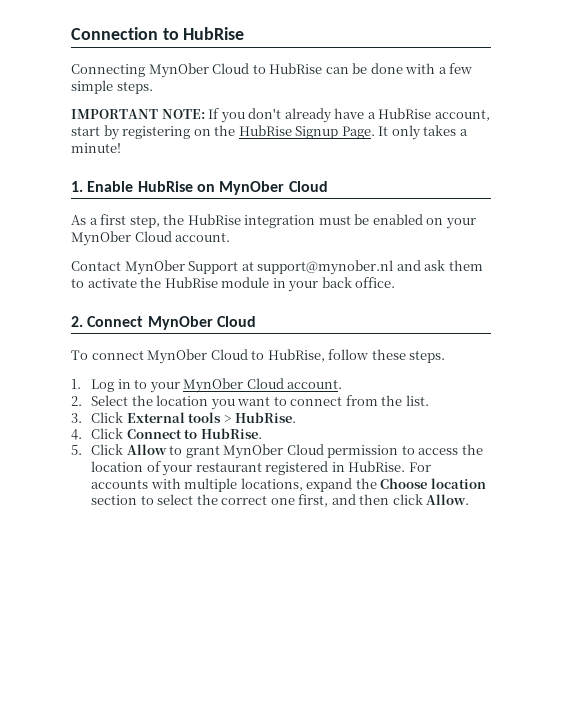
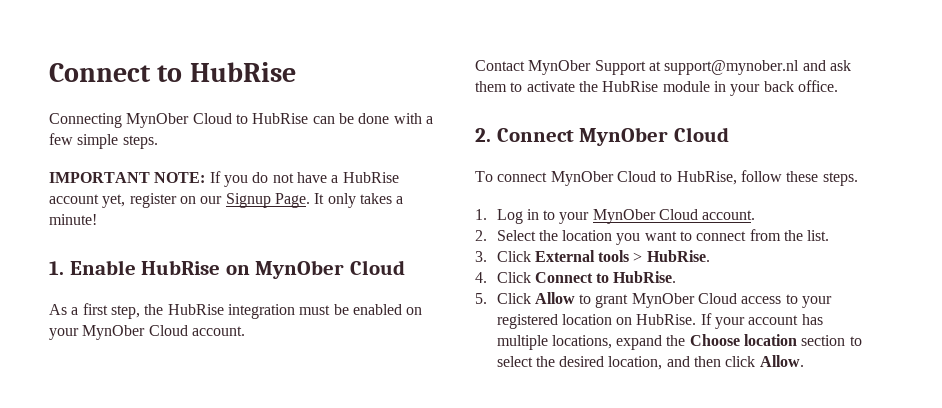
- Connection to HubRise
+ Connect to HubRise
- IMPORTANT NOTE: If you don't already have a HubRise account, start by registering on the HubRise Signup Page.
+ IMPORTANT NOTE: If you do not have a HubRise account yet, register on our Signup Page.
- 5. Click Allow to grant MynOber Cloud permission to access the location of your restaurant registered in HubRise. For accounts with multiple locations, expand the Choose location section to select the correct one first, and then click Allow.
+ 5. Click Allow to grant MynOber Cloud access to your registered location on HubRise. If your account has multiple locations, expand the Choose location section to select the desired location, and then click Allow.

